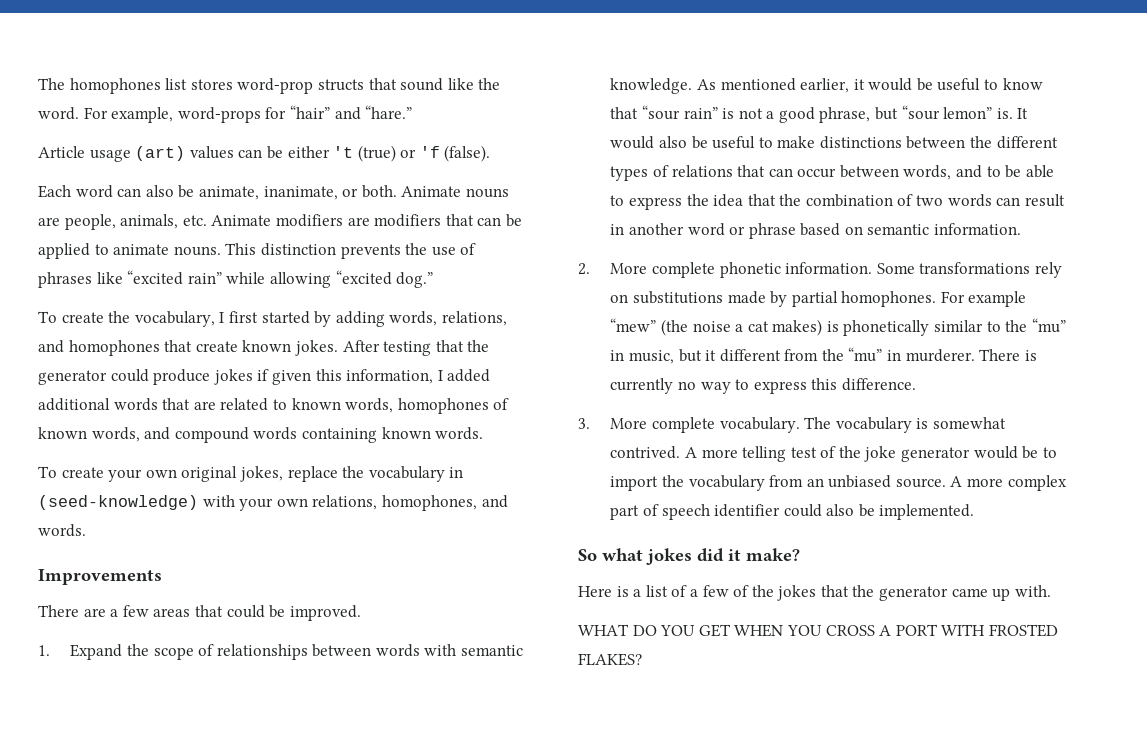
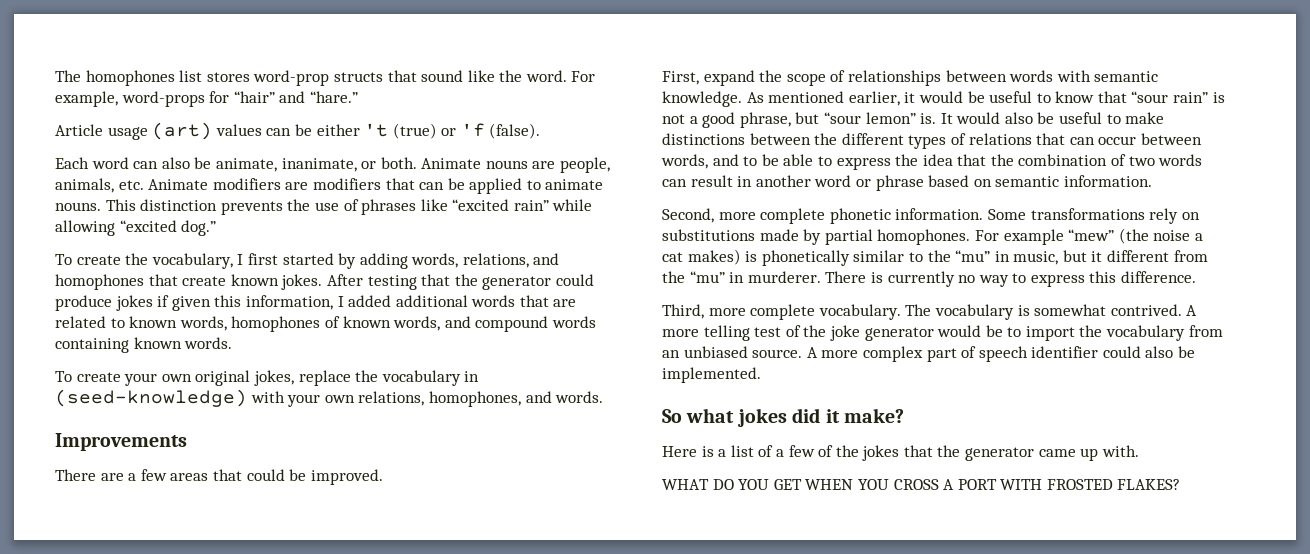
- 1. Expand the scope of relationships between words with semantic knowledge.
+ First, expand the scope of relationships between words with semantic knowledge.
- 2. More complete phonetic information.
+ Second, more complete phonetic information.
- 3. More complete vocabulary.
+ Third, more complete vocabulary.

